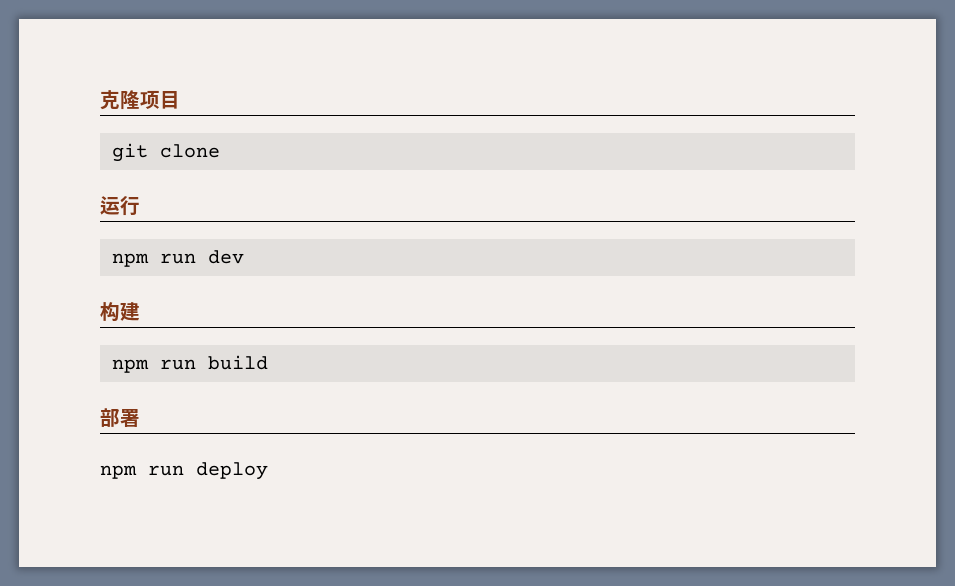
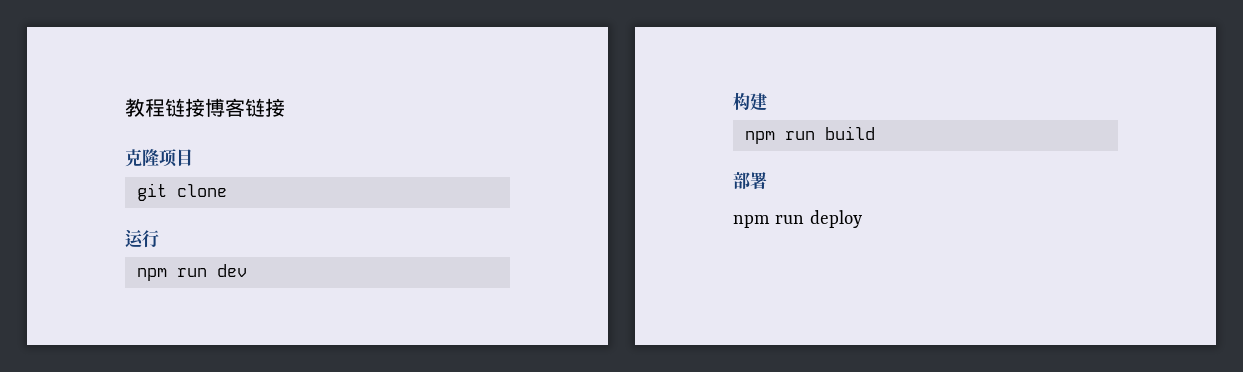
+ 教程链接博客链接

